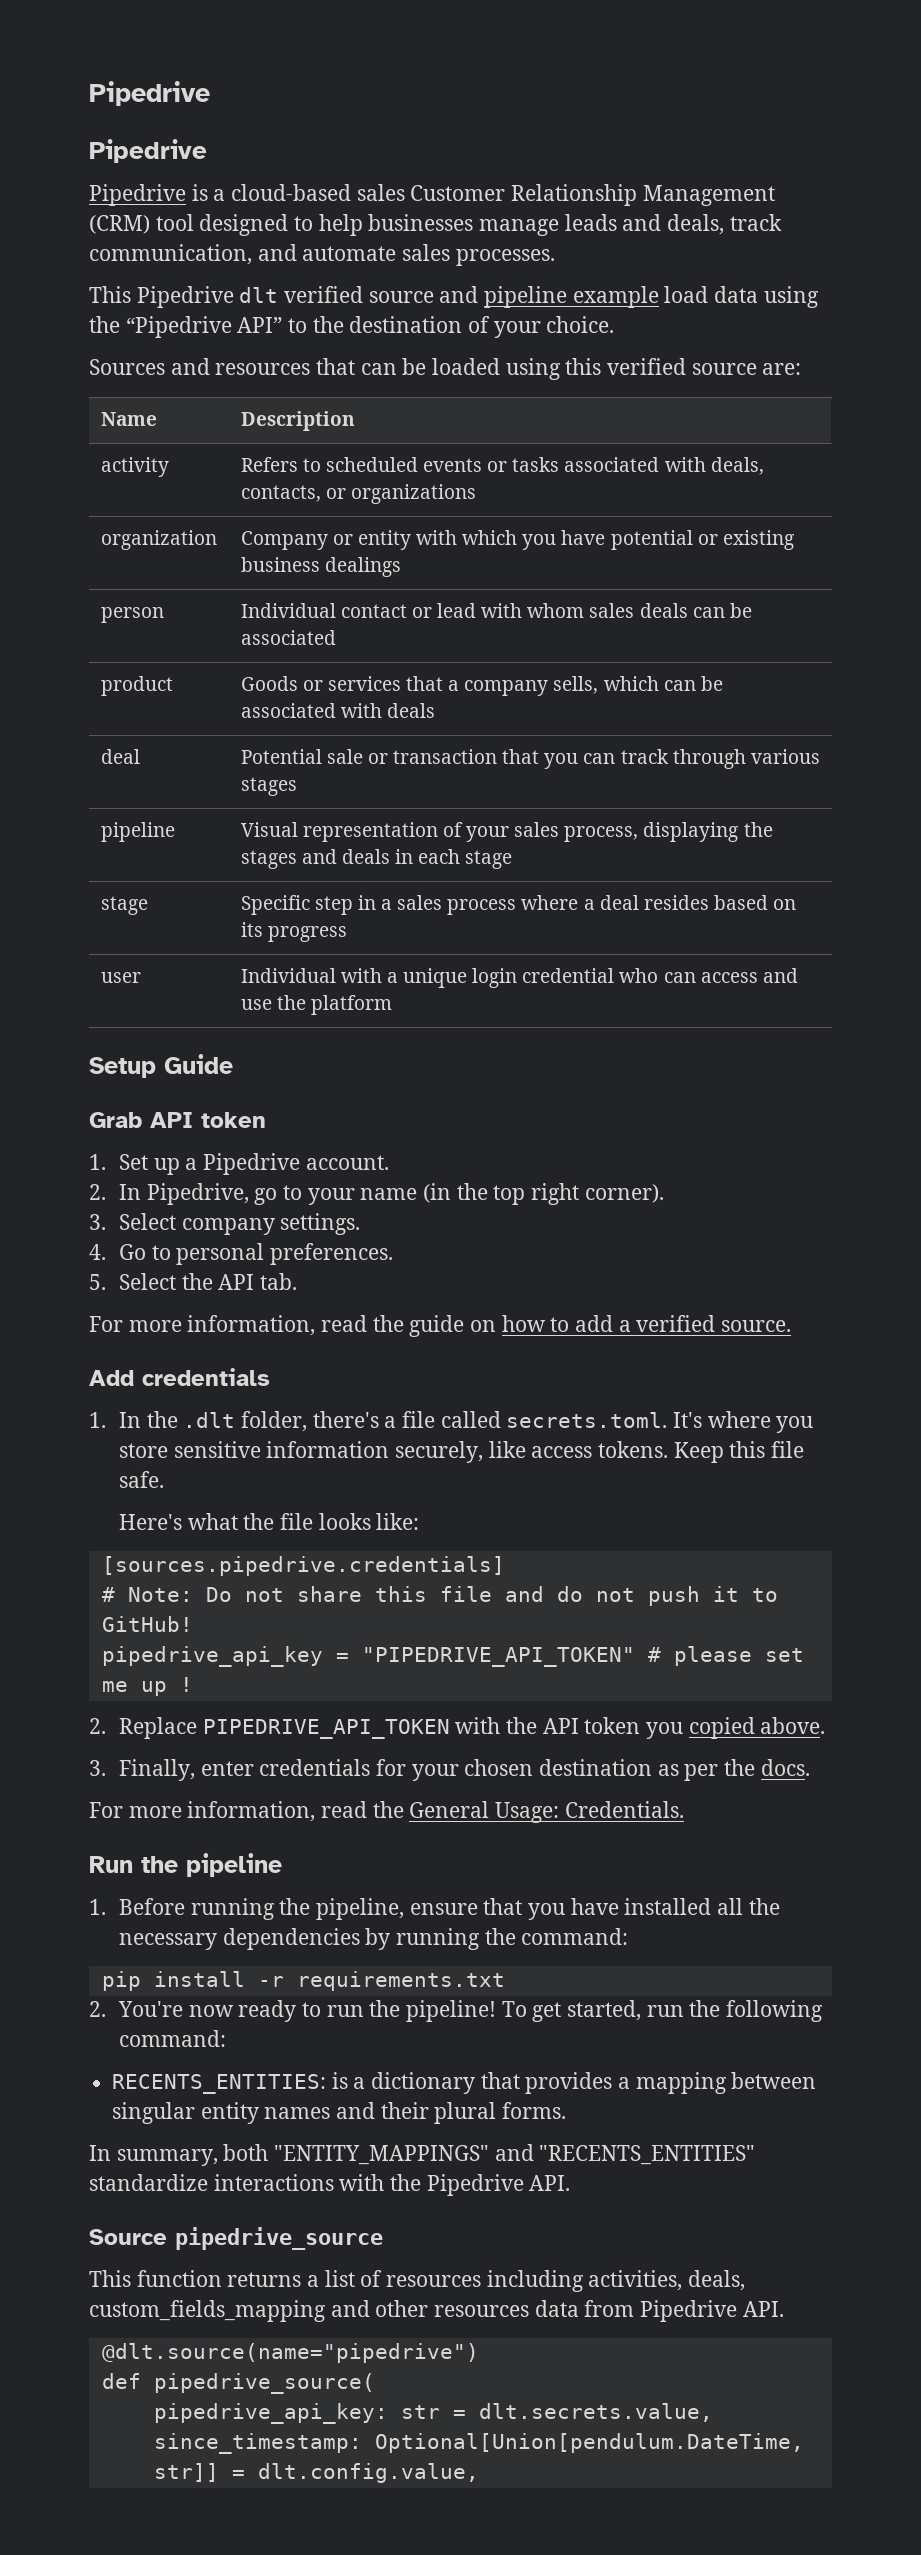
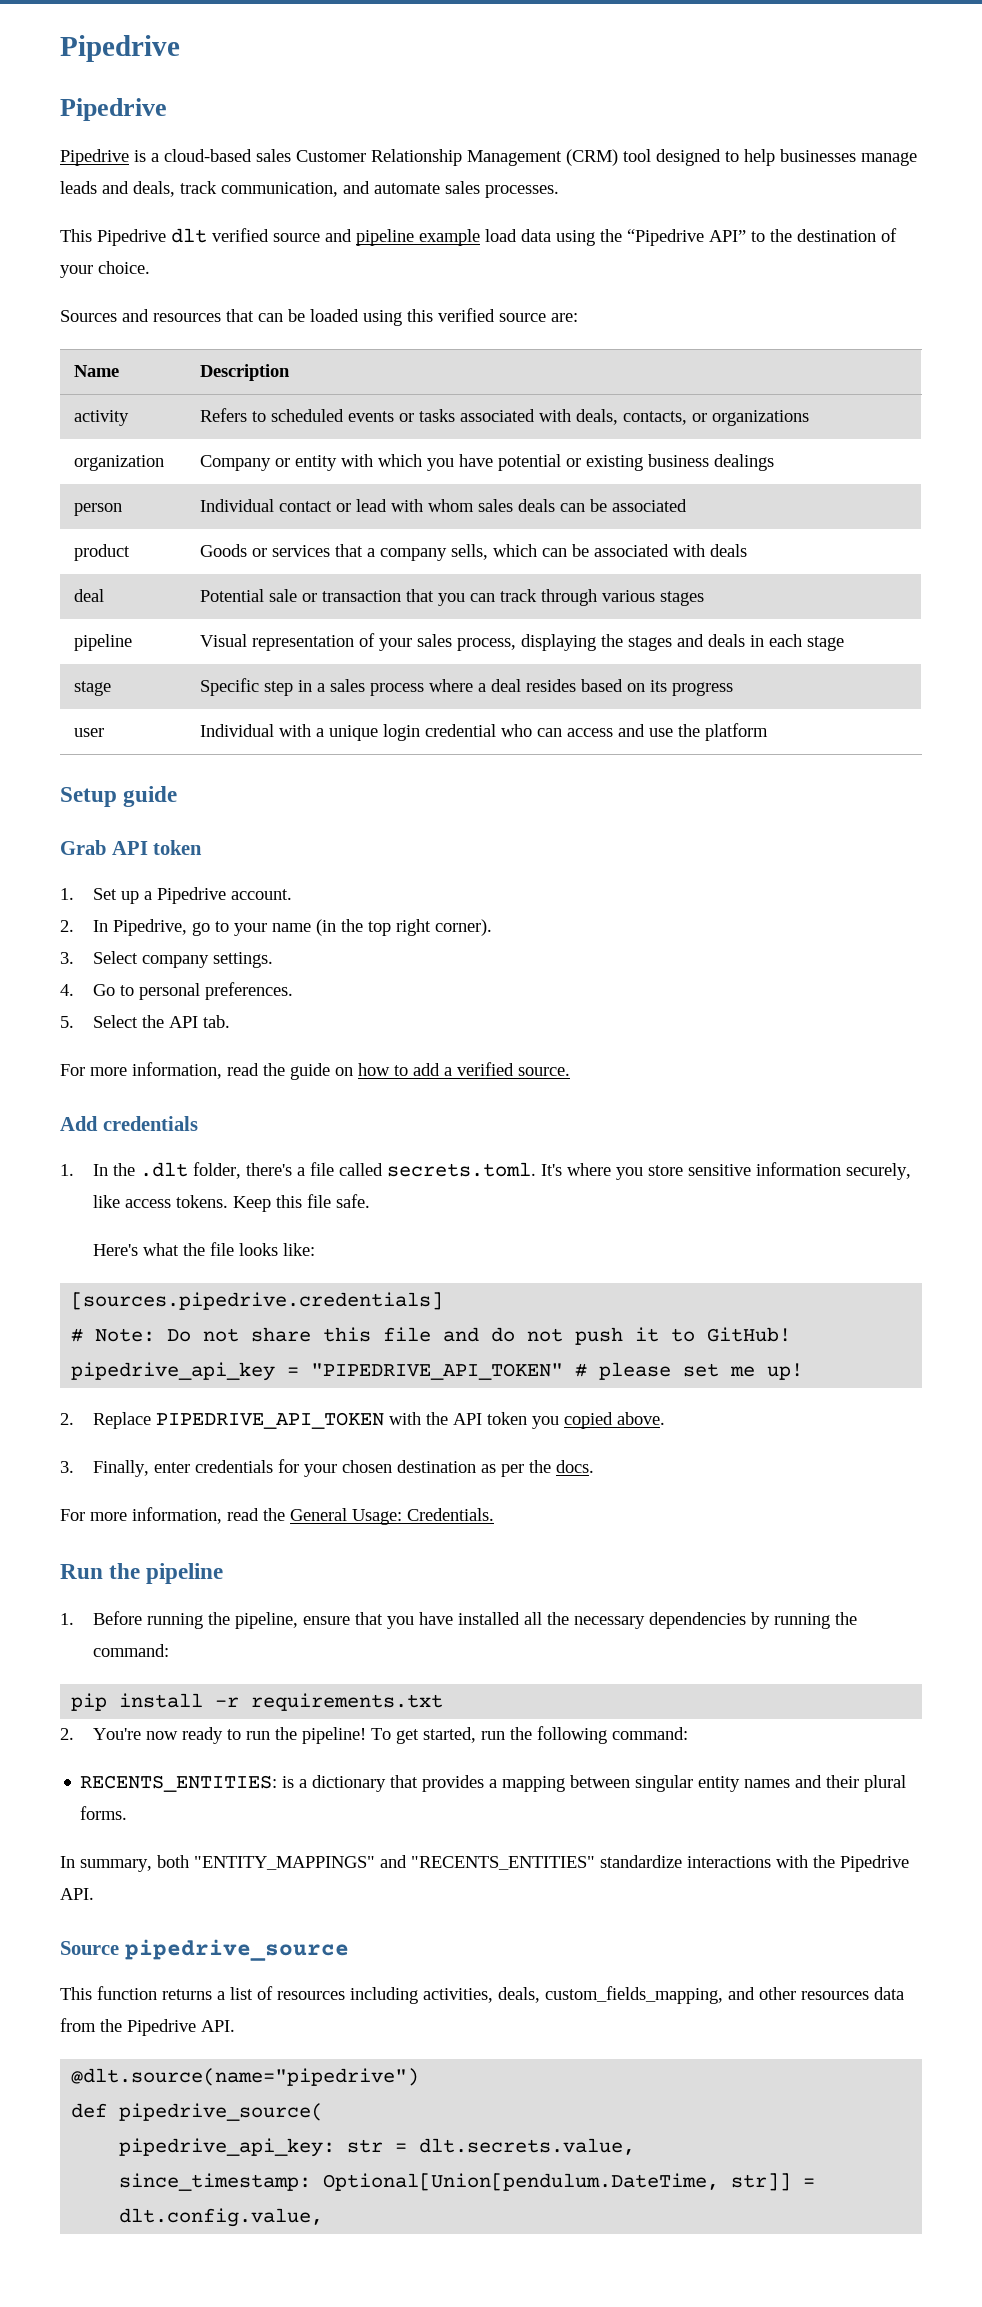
- Setup Guide
+ Setup guide
- pipedrive_api_key = "PIPEDRIVE_API_TOKEN" # please set me up !
+ pipedrive_api_key = "PIPEDRIVE_API_TOKEN" # please set me up!
- This function returns a list of resources including activities, deals, custom_fields_mapping and other resources data from Pipedrive API.
+ This function returns a list of resources including activities, deals, custom_fields_mapping, and other resources data from the Pipedrive API.

